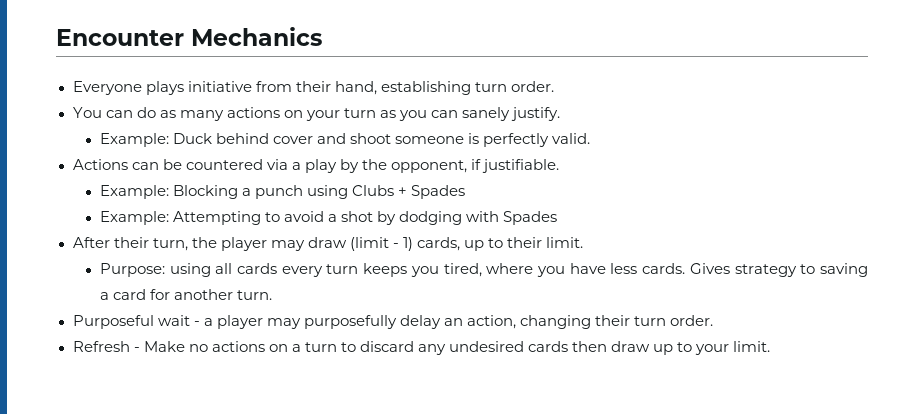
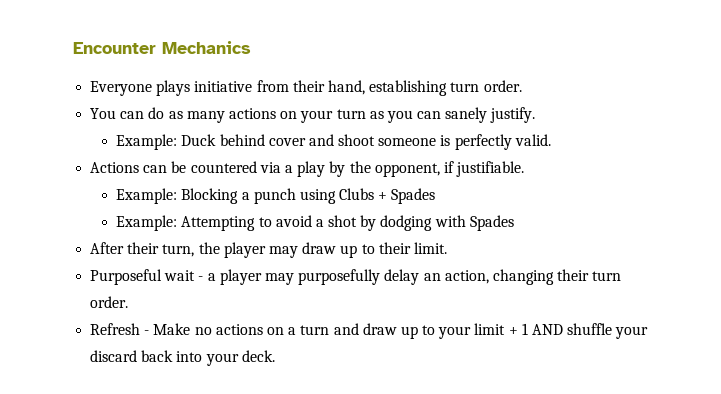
- After their turn, the player may draw (limit - 1) cards, up to their limit.
+ After their turn, the player may draw up to their limit.
- Purpose: using all cards every turn keeps you tired, where you have less cards. Gives strategy to saving a card for another turn.
- Refresh - Make no actions on a turn to discard any undesired cards then draw up to your limit.
+ Refresh - Make no actions on a turn and draw up to your limit + 1 AND shuffle your discard back into your deck.

